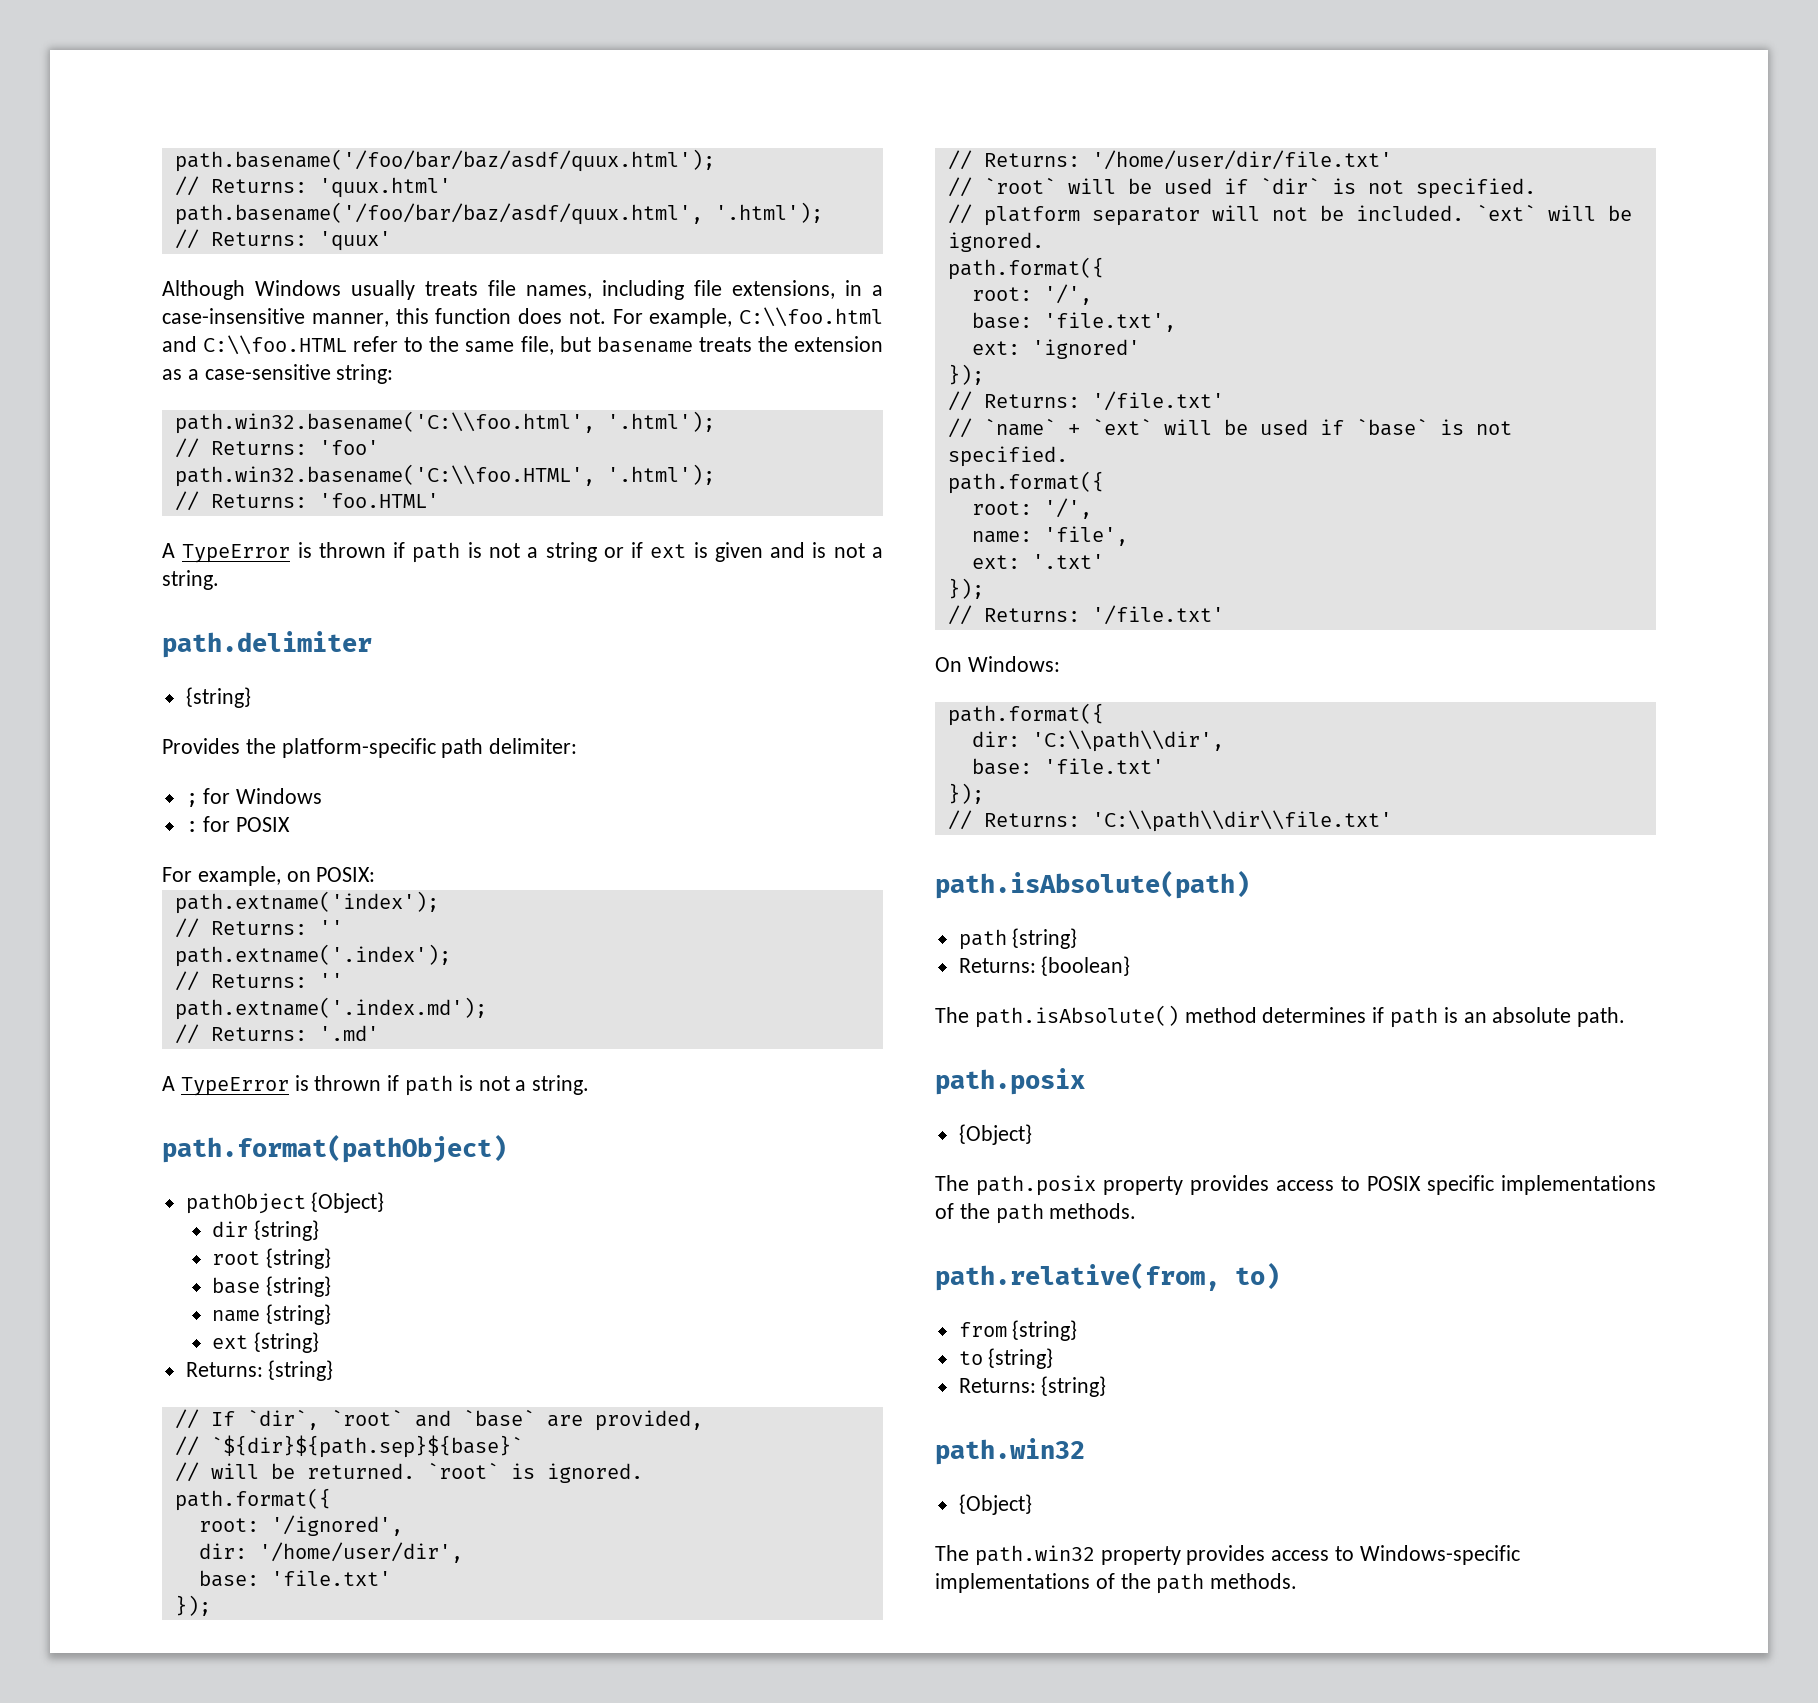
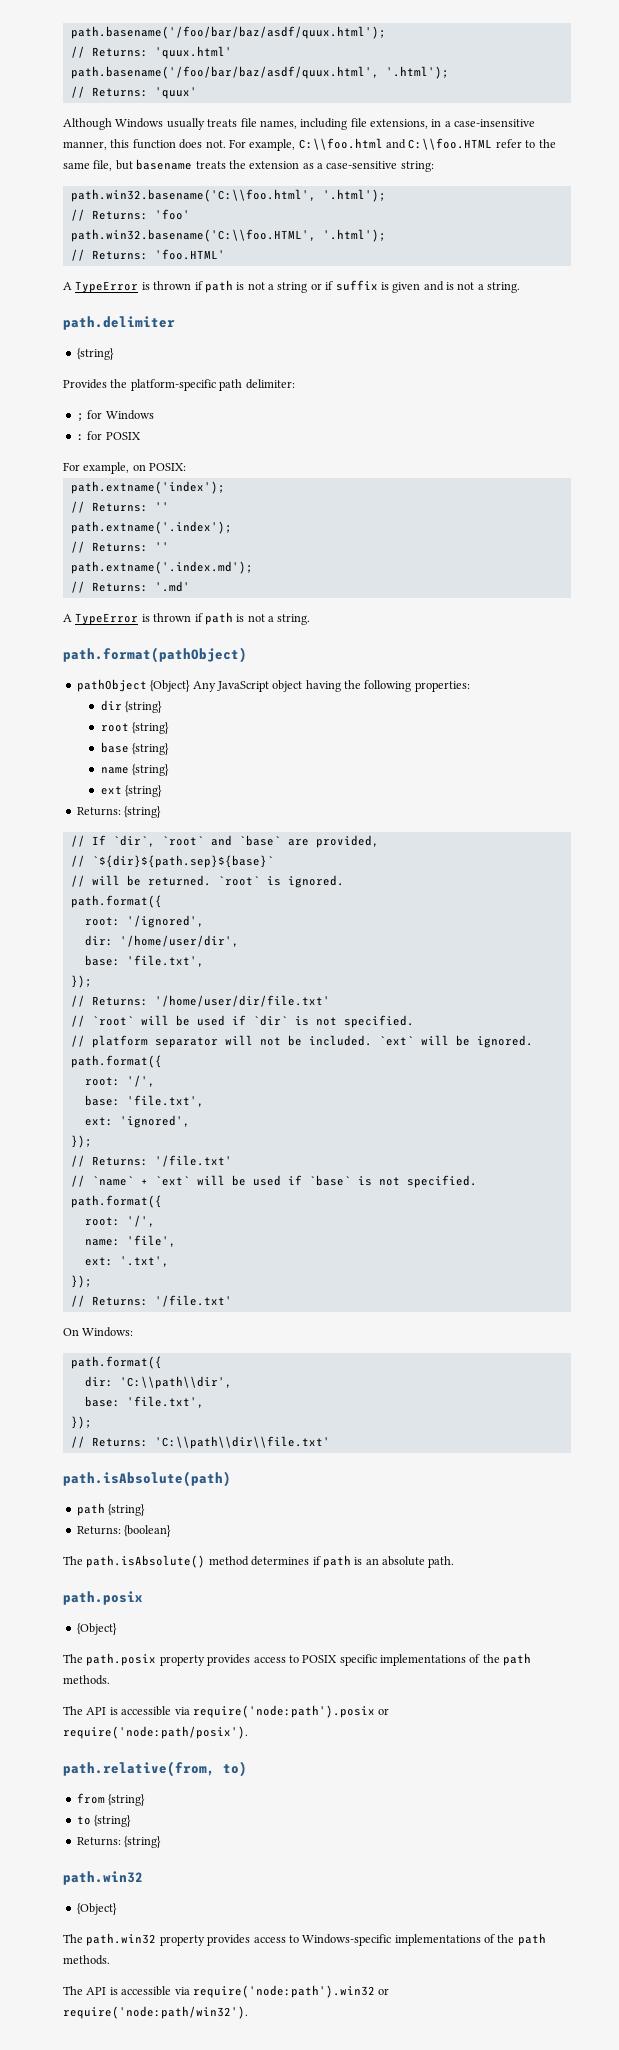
- A TypeError is thrown if path is not a string or if ext is given and is not a string.
+ A TypeError is thrown if path is not a string or if suffix is given and is not a string.
- pathObject {Object}
+ pathObject {Object} Any JavaScript object having the following properties:
  dir: '/home/user/dir',
- base: 'file.txt'
+ base: 'file.txt',
- ext: 'ignored'
+ ext: 'ignored',
- ext: '.txt'
+ ext: '.txt',
  dir: 'C:\\path\\dir',
- base: 'file.txt'
+ base: 'file.txt',
+ The API is accessible via require('node:path').posix or require('node:path/posix').
+ The API is accessible via require('node:path').win32 or require('node:path/win32').

